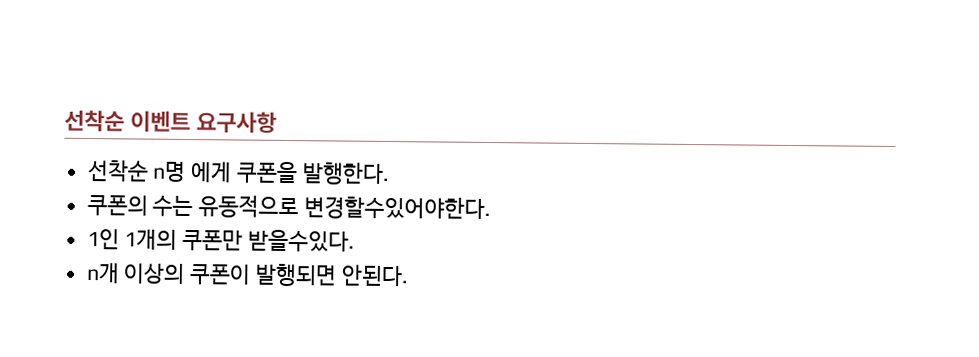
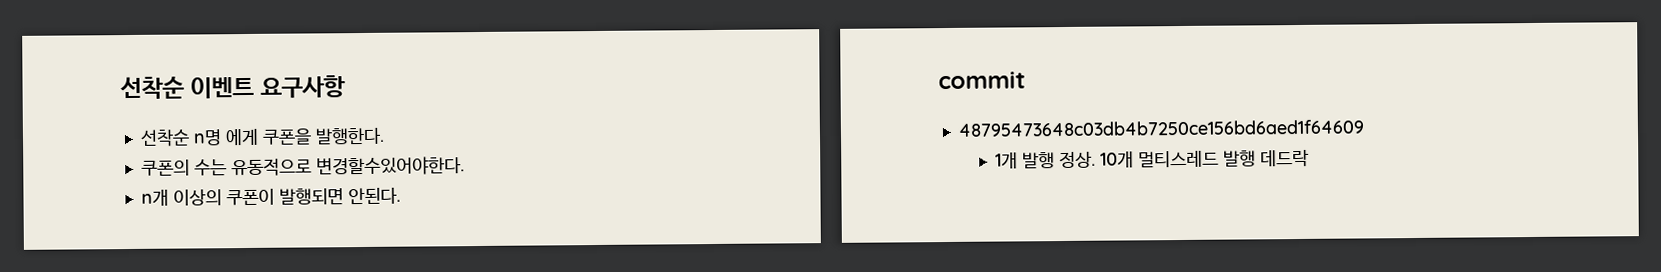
- 1인 1개의 쿠폰만 받을수있다.
+ commit
+ 48795473648c03db4b7250ce156bd6aed1f64609
+ 1개 발행 정상. 10개 멀티스레드 발행 데드락

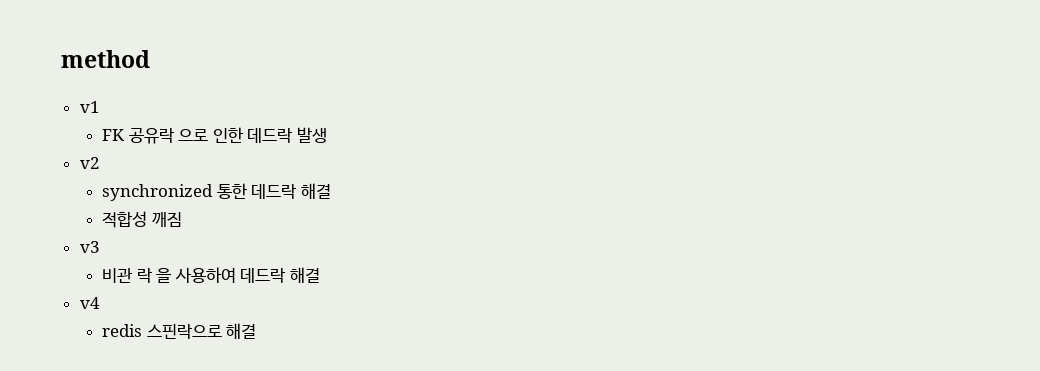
- 선착순 이벤트 요구사항
- 선착순 n명 에게 쿠폰을 발행한다.
- 쿠폰의 수는 유동적으로 변경할수있어야한다.
- n개 이상의 쿠폰이 발행되면 안된다.
- commit
- 48795473648c03db4b7250ce156bd6aed1f64609
- 1개 발행 정상. 10개 멀티스레드 발행 데드락
+ method
+ v1
+ FK 공유락 으로 인한 데드락 발생
+ v2
+ synchronized 통한 데드락 해결
+ 적합성 깨짐
+ v3
+ 비관 락 을 사용하여 데드락 해결
+ v4
+ redis 스핀락으로 해결

